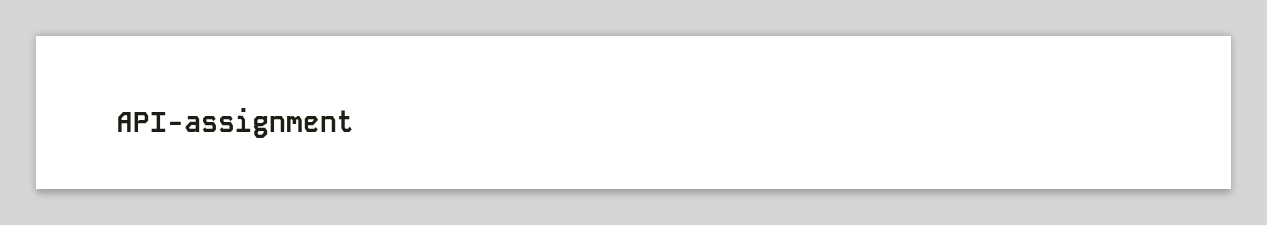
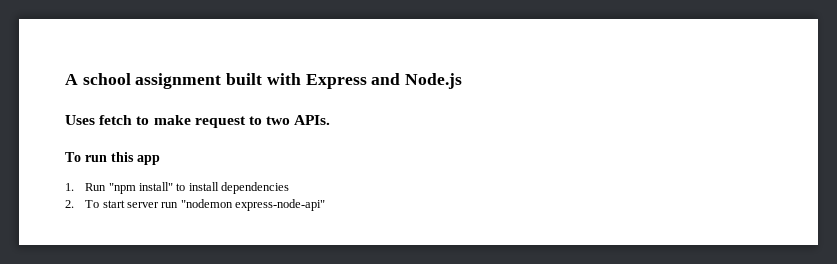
- API-assignment
+ A school assignment built with Express and Node.js
+ Uses fetch to make request to two APIs.
+ To run this app
+ 1. Run "npm install" to install dependencies
+ 2. To start server run "nodemon express-node-api"

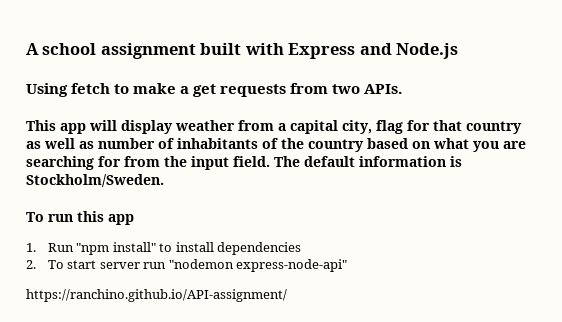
- Uses fetch to make request to two APIs.
+ Using fetch to make a get requests from two APIs.
+ This app will display weather from a capital city, flag for that country as well as number of inhabitants of the country based on what you are searching for from the input field. The default information is Stockholm/Sweden.
+ https://ranchino.github.io/API-assignment/

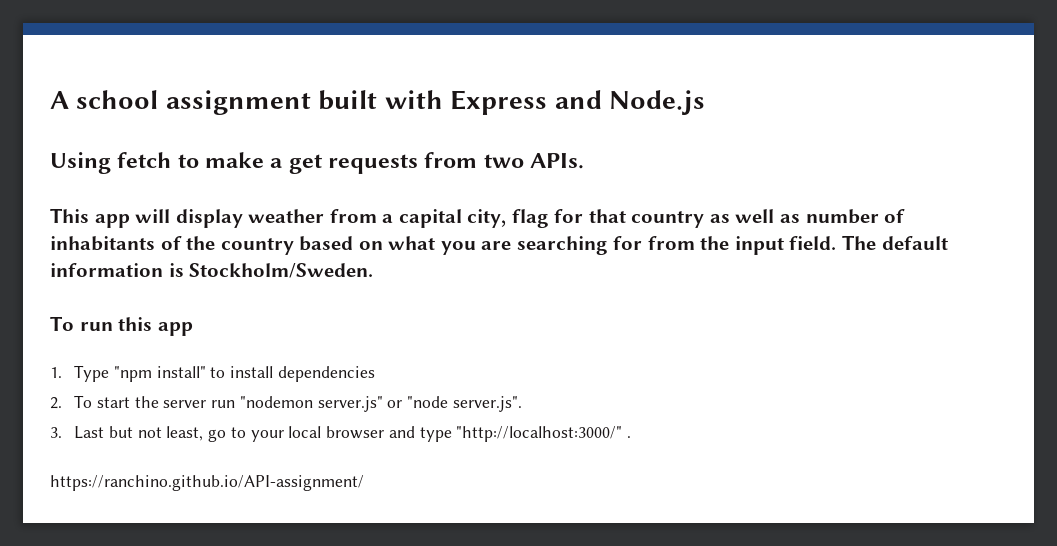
- 1. Run "npm install" to install dependencies
+ 1. Type "npm install" to install dependencies
- 2. To start server run "nodemon express-node-api"
+ 2. To start the server run "nodemon server.js" or "node server.js".
+ 3. Last but not least, go to your local browser and type "http://localhost:3000/" .

